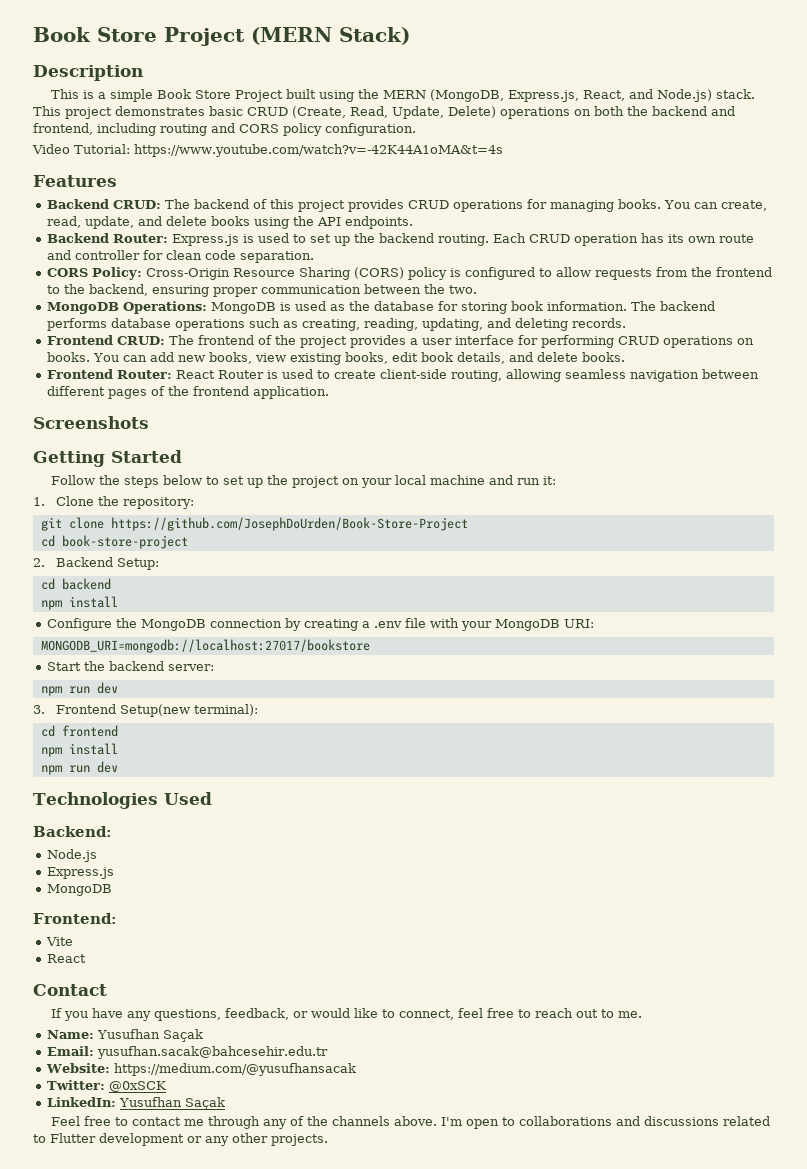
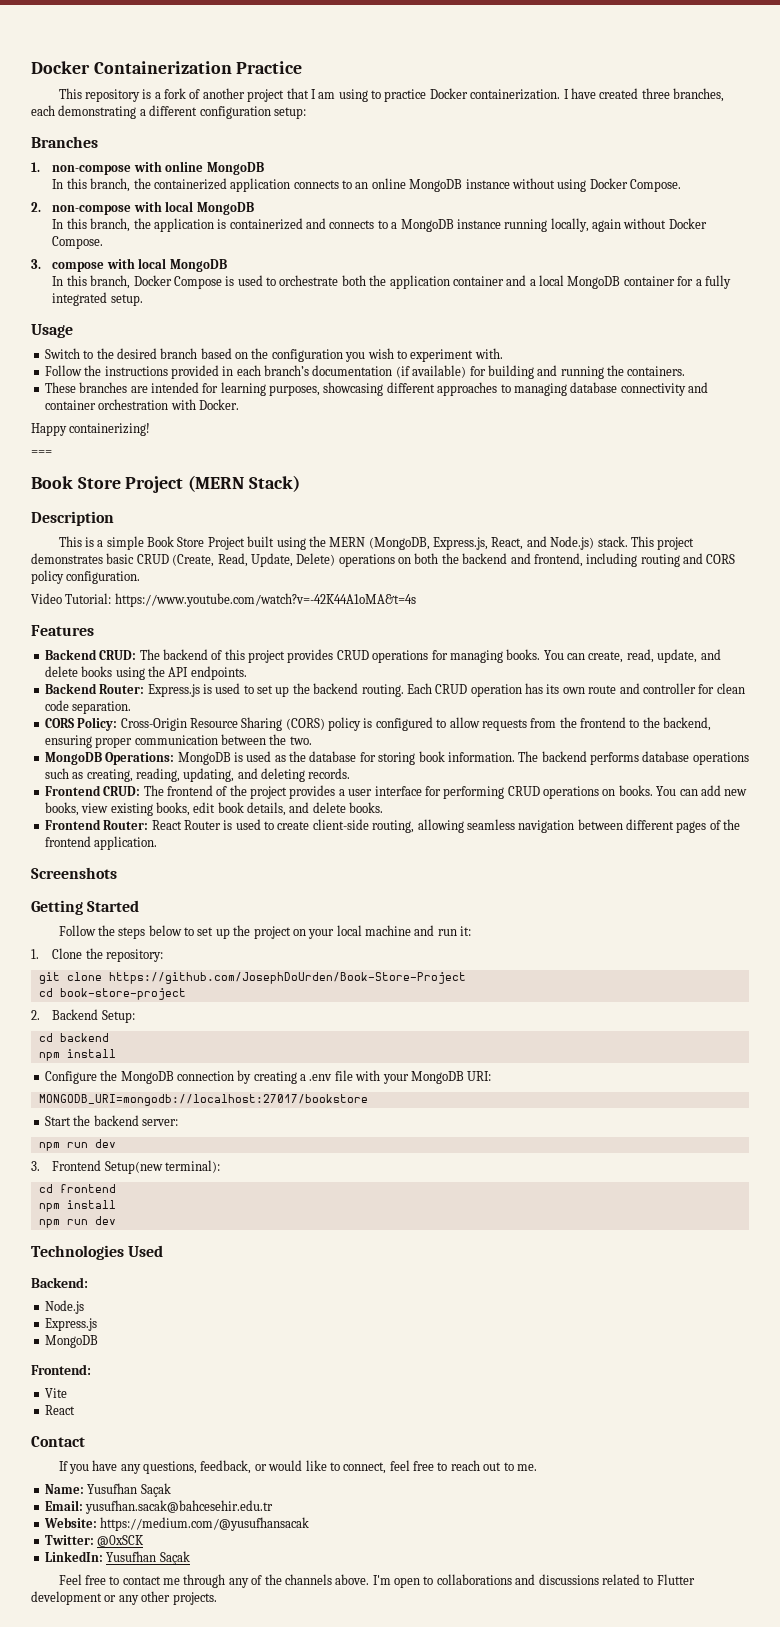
+ Docker Containerization Practice
+ This repository is a fork of another project that I am using to practice Docker containerization. I have created three branches, each demonstrating a different configuration setup:
+ Branches
+ 1. non-compose with online MongoDB
+ In this branch, the containerized application connects to an online MongoDB instance without using Docker Compose.
+ 2. non-compose with local MongoDB
+ In this branch, the application is containerized and connects to a MongoDB instance running locally, again without Docker Compose.
+ 3. compose with local MongoDB
+ In this branch, Docker Compose is used to orchestrate both the application container and a local MongoDB container for a fully integrated setup.
+ Usage
+ Switch to the desired branch based on the configuration you wish to experiment with.
+ Follow the instructions provided in each branch’s documentation (if available) for building and running the containers.
+ These branches are intended for learning purposes, showcasing different approaches to managing database connectivity and container orchestration with Docker.
+ Happy containerizing!
+ ===

